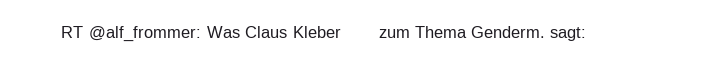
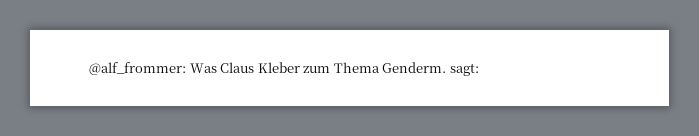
- RT @alf_frommer: Was Claus Kleber zum Thema Genderm. sagt:
+ @alf_frommer: Was Claus Kleber zum Thema Genderm. sagt:

